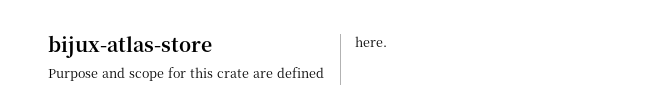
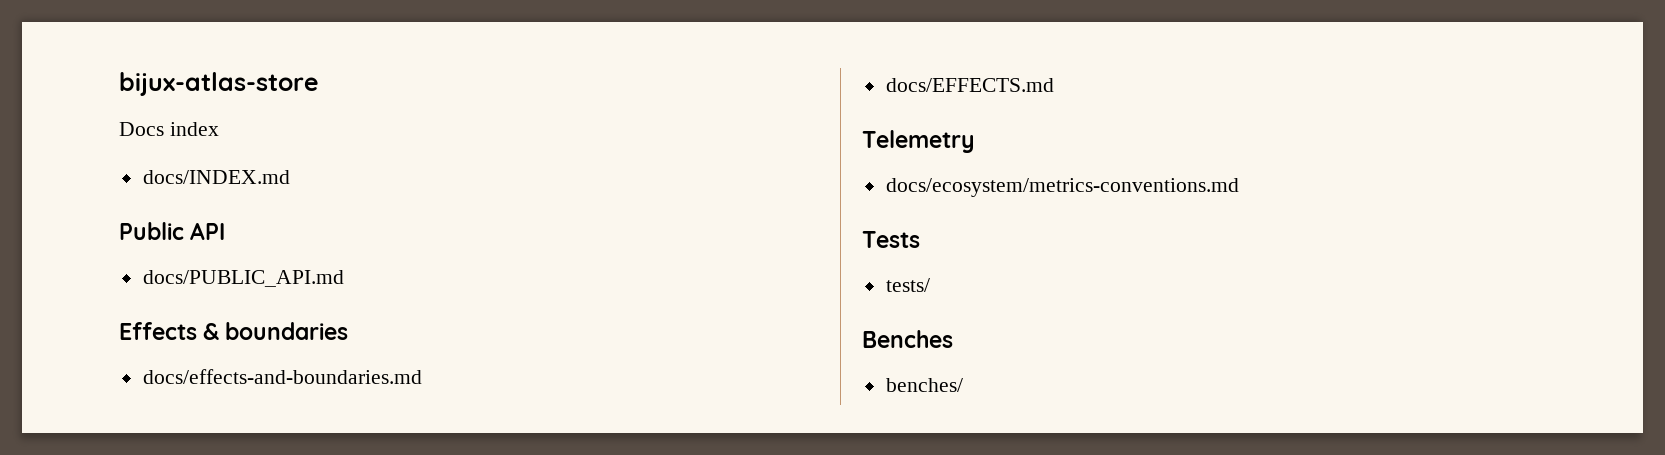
- Purpose and scope for this crate are defined here.
+ Docs index
+ docs/INDEX.md
+ Public API
+ docs/PUBLIC_API.md
+ Effects & boundaries
+ docs/effects-and-boundaries.md
+ docs/EFFECTS.md
+ Telemetry
+ docs/ecosystem/metrics-conventions.md
+ Tests
+ tests/
+ Benches
+ benches/

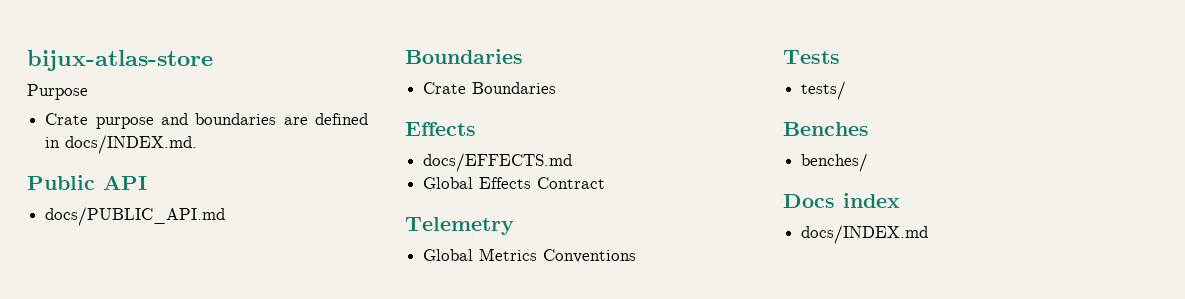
- Docs index
- docs/INDEX.md
+ Purpose
+ Crate purpose and boundaries are defined in docs/INDEX.md.
  Public API
  docs/PUBLIC_API.md
- Effects & boundaries
- docs/effects-and-boundaries.md
+ Boundaries
+ Crate Boundaries
+ Effects
  docs/EFFECTS.md
+ Global Effects Contract
  Telemetry
- docs/ecosystem/metrics-conventions.md
+ Global Metrics Conventions
+ Docs index
+ docs/INDEX.md

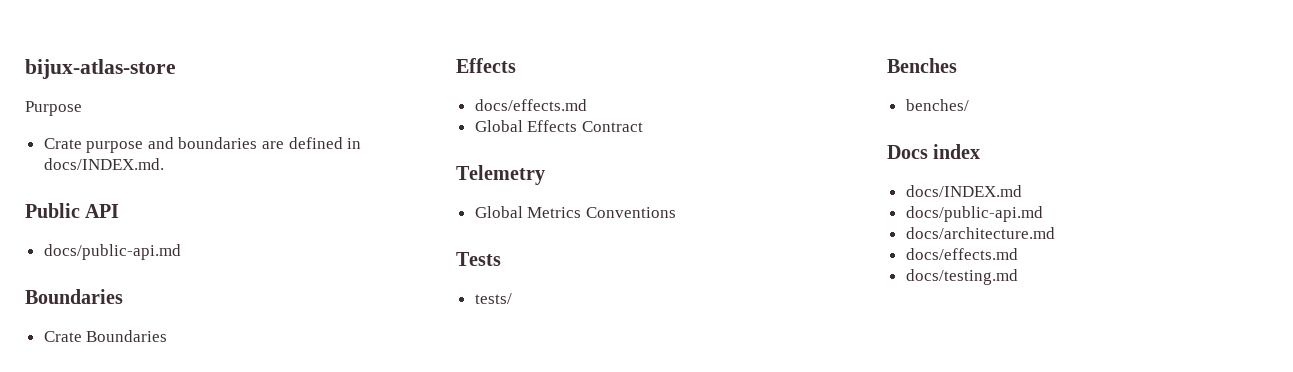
  Public API
- docs/PUBLIC_API.md
+ docs/public-api.md
  Crate Boundaries
  Effects
- docs/EFFECTS.md
+ docs/effects.md
  docs/INDEX.md
+ docs/public-api.md
+ docs/architecture.md
+ docs/effects.md
+ docs/testing.md

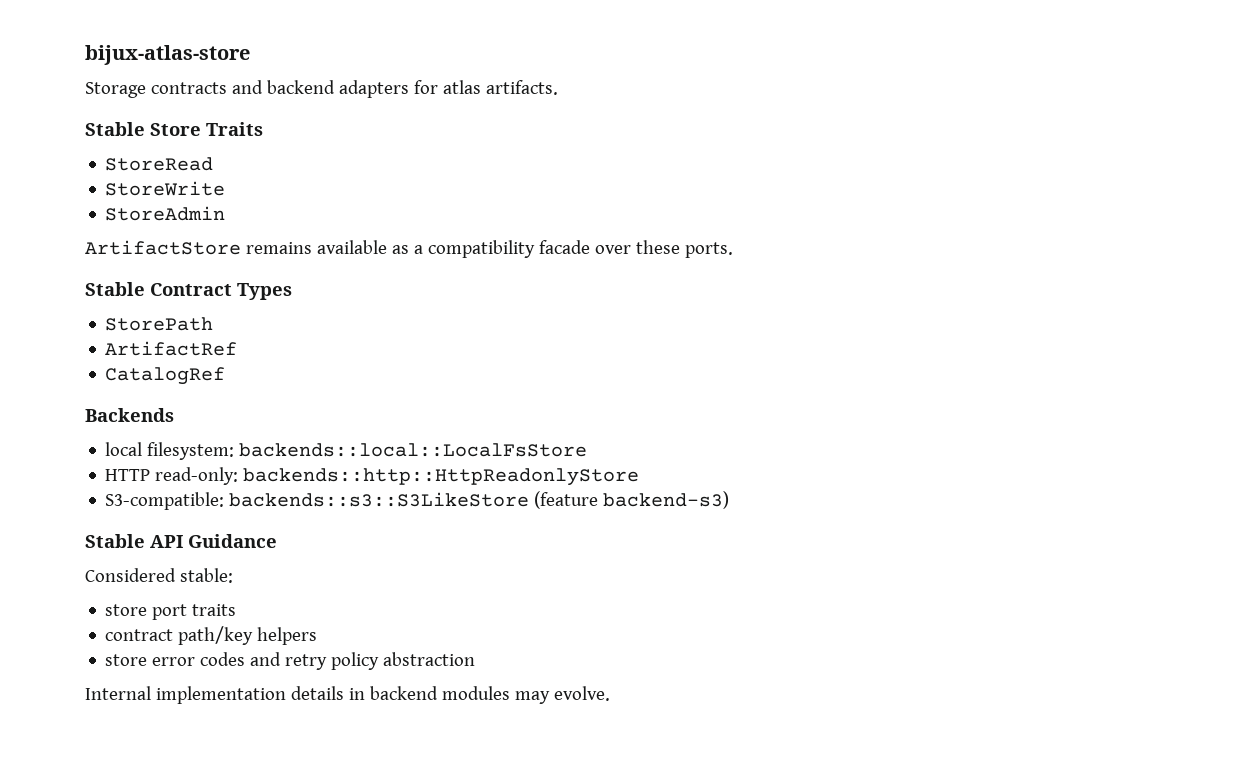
- Purpose
- Crate purpose and boundaries are defined in docs/INDEX.md.
- Public API
- docs/public-api.md
- Boundaries
- Crate Boundaries
- Effects
- docs/effects.md
- Global Effects Contract
- Telemetry
- Global Metrics Conventions
- Tests
- tests/
- Benches
- benches/
- Docs index
- docs/INDEX.md
- docs/public-api.md
- docs/architecture.md
- docs/effects.md
- docs/testing.md
+ Storage contracts and backend adapters for atlas artifacts.
+ Stable Store Traits
+ StoreRead
+ StoreWrite
+ StoreAdmin
+ ArtifactStore remains available as a compatibility facade over these ports.
+ Stable Contract Types
+ StorePath
+ ArtifactRef
+ CatalogRef
+ Backends
+ local filesystem: backends::local::LocalFsStore
+ HTTP read-only: backends::http::HttpReadonlyStore
+ S3-compatible: backends::s3::S3LikeStore (feature backend-s3)
+ Stable API Guidance
+ Considered stable:
+ store port traits
+ contract path/key helpers
+ store error codes and retry policy abstraction
+ Internal implementation details in backend modules may evolve.

